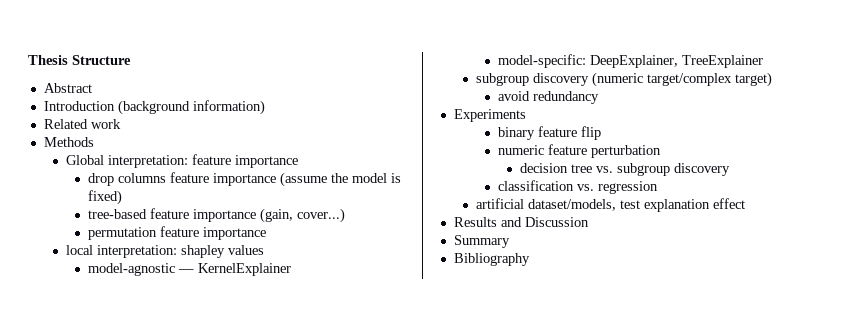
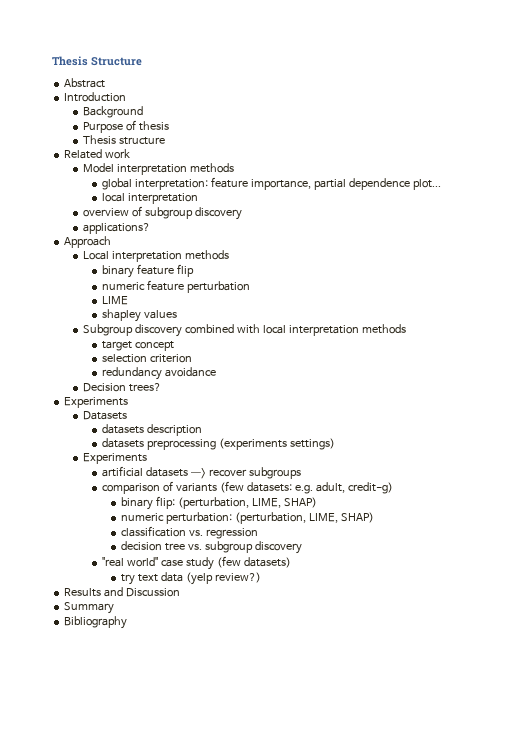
- Introduction (background information)
+ Introduction
+ Background
+ Purpose of thesis
+ Thesis structure
  Related work
- Methods
- Global interpretation: feature importance
- drop columns feature importance (assume the model is fixed)
- tree-based feature importance (gain, cover...)
- permutation feature importance
- local interpretation: shapley values
- model-agnostic — KernelExplainer
- model-specific: DeepExplainer, TreeExplainer
- subgroup discovery (numeric target/complex target)
- avoid redundancy
- Experiments
+ Model interpretation methods
+ global interpretation: feature importance, partial dependence plot...
+ local interpretation
+ overview of subgroup discovery
+ applications?
+ Approach
+ Local interpretation methods
+ LIME
+ shapley values
+ Subgroup discovery combined with local interpretation methods
+ target concept
+ selection criterion
+ redundancy avoidance
+ Decision trees?
+ Experiments
+ Datasets
+ datasets description
+ datasets preprocessing (experiments settings)
+ Experiments
+ artificial datasets —> recover subgroups
+ comparison of variants (few datasets: e.g. adult, credit-g)
+ binary flip: (perturbation, LIME, SHAP)
+ numeric perturbation: (perturbation, LIME, SHAP)
+ classification vs. regression
- classification vs. regression
- artificial dataset/models, test explanation effect
+ "real world" case study (few datasets)
+ try text data (yelp review?)

